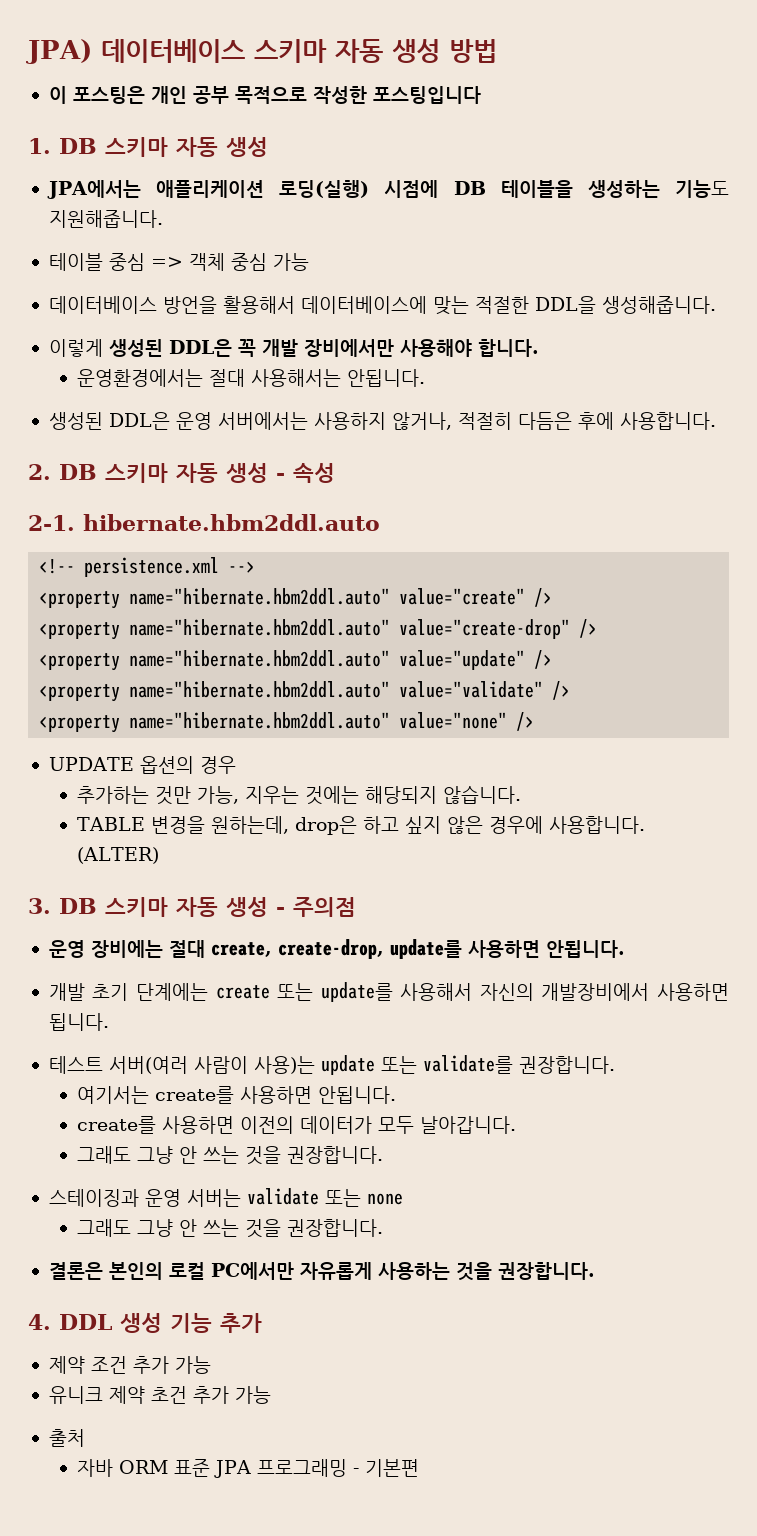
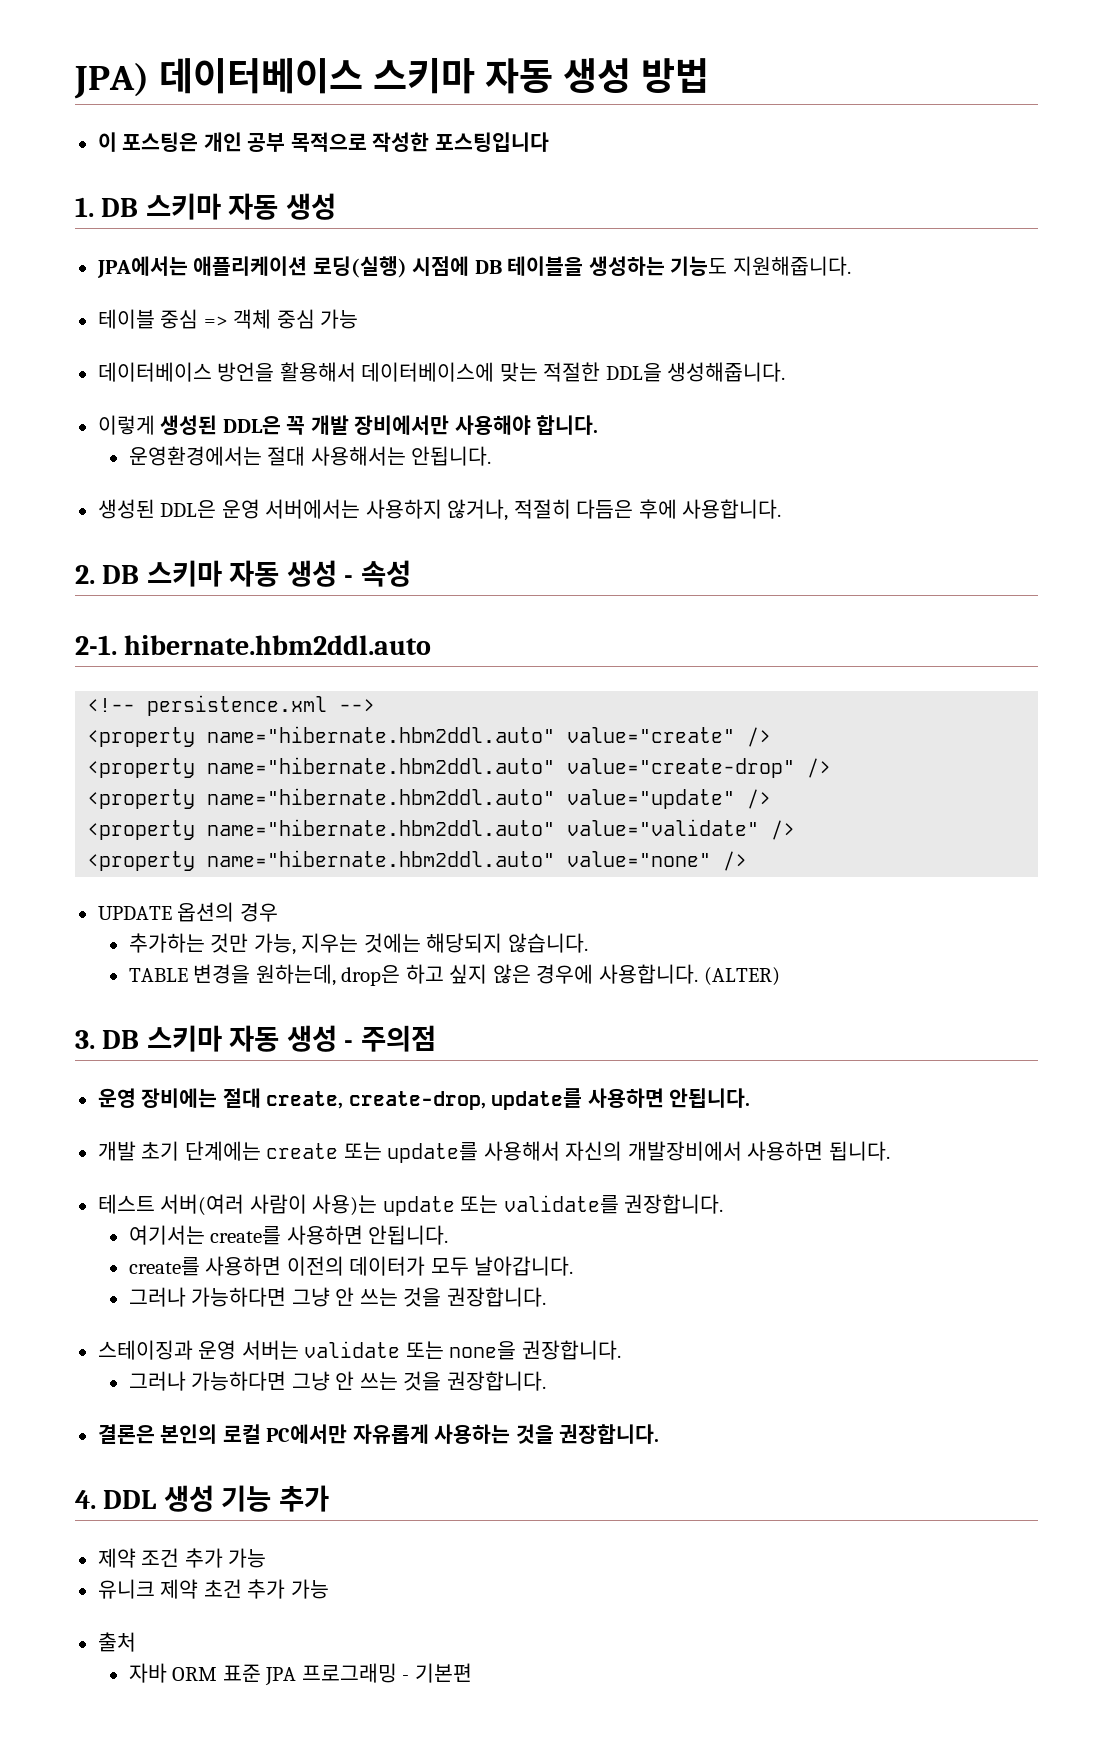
  create를 사용하면 이전의 데이터가 모두 날아갑니다.
- 그래도 그냥 안 쓰는 것을 권장합니다.
+ 그러나 가능하다면 그냥 안 쓰는 것을 권장합니다.
- 스테이징과 운영 서버는 validate 또는 none
- 그래도 그냥 안 쓰는 것을 권장합니다.
+ 스테이징과 운영 서버는 validate 또는 none을 권장합니다.
+ 그러나 가능하다면 그냥 안 쓰는 것을 권장합니다.

